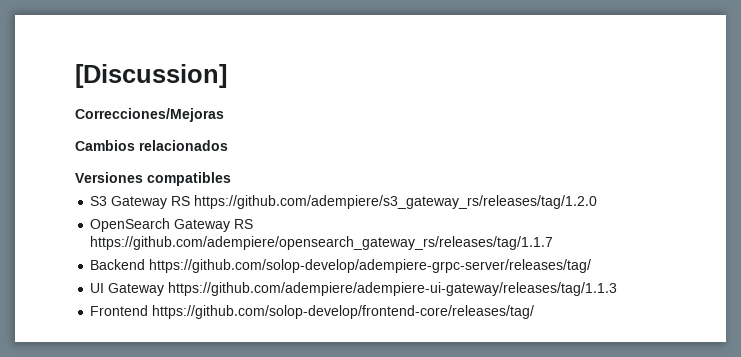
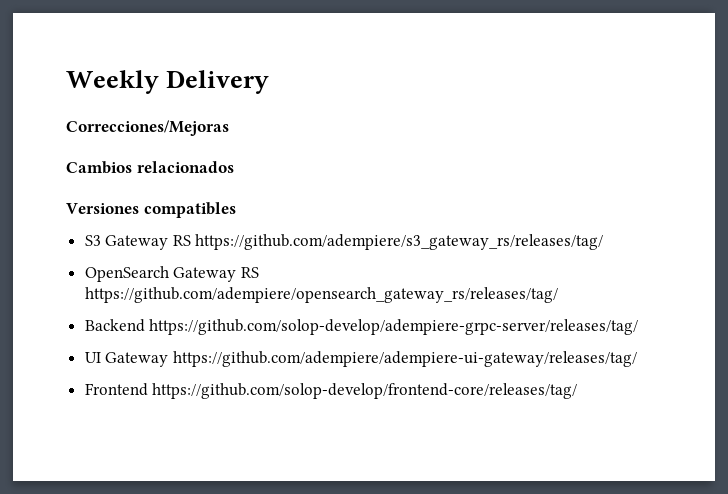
- [Discussion]
+ Weekly Delivery
- S3 Gateway RS https://github.com/adempiere/s3_gateway_rs/releases/tag/1.2.0
+ S3 Gateway RS https://github.com/adempiere/s3_gateway_rs/releases/tag/
- OpenSearch Gateway RS https://github.com/adempiere/opensearch_gateway_rs/releases/tag/1.1.7
+ OpenSearch Gateway RS https://github.com/adempiere/opensearch_gateway_rs/releases/tag/
- UI Gateway https://github.com/adempiere/adempiere-ui-gateway/releases/tag/1.1.3
+ UI Gateway https://github.com/adempiere/adempiere-ui-gateway/releases/tag/

